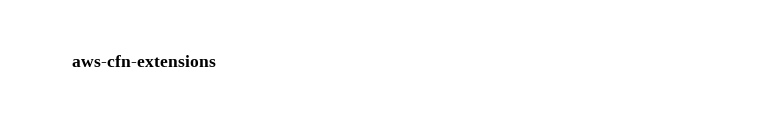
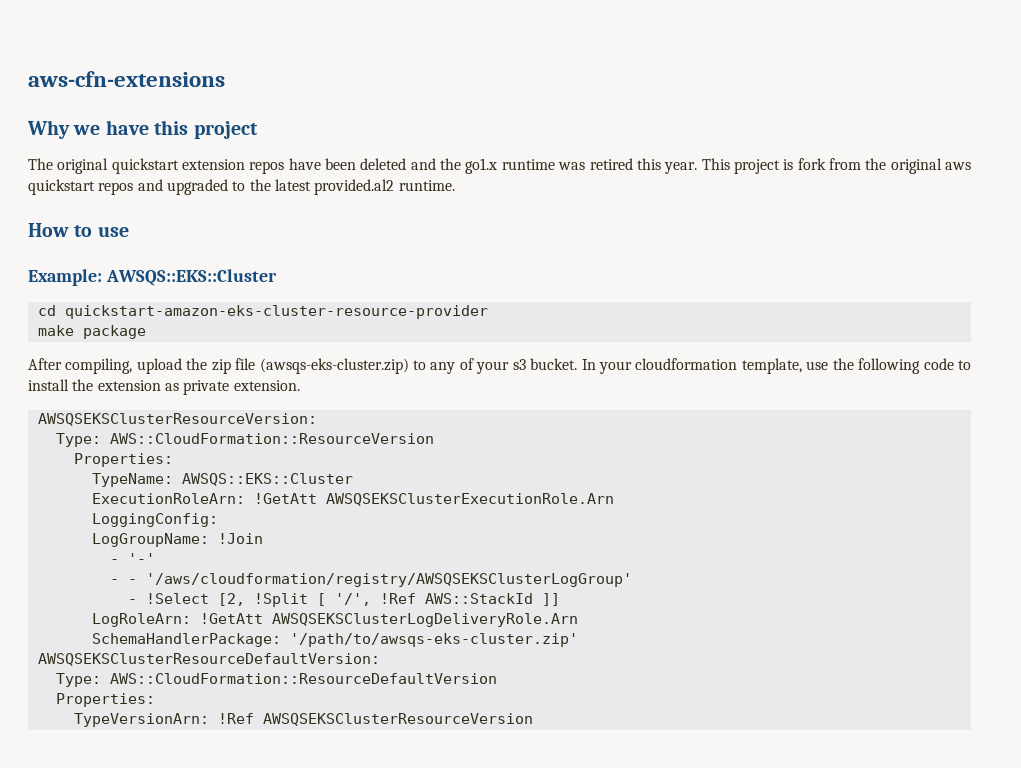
+ Why we have this project
+ The original quickstart extension repos have been deleted and the go1.x runtime was retired this year. This project is fork from the original aws quickstart repos and upgraded to the latest provided.al2 runtime.
+ How to use
+ Example: AWSQS::EKS::Cluster
+ cd quickstart-amazon-eks-cluster-resource-provider
+ make package
+ After compiling, upload the zip file (awsqs-eks-cluster.zip) to any of your s3 bucket. In your cloudformation template, use the following code to install the extension as private extension.
+ AWSQSEKSClusterResourceVersion:
+ Type: AWS::CloudFormation::ResourceVersion
+ Properties:
+ TypeName: AWSQS::EKS::Cluster
+ ExecutionRoleArn: !GetAtt AWSQSEKSClusterExecutionRole.Arn
+ LoggingConfig:
+ LogGroupName: !Join
+ - '-'
+ - - '/aws/cloudformation/registry/AWSQSEKSClusterLogGroup'
+ - !Select [2, !Split [ '/', !Ref AWS::StackId ]]
+ LogRoleArn: !GetAtt AWSQSEKSClusterLogDeliveryRole.Arn
+ SchemaHandlerPackage: '/path/to/awsqs-eks-cluster.zip'
+ AWSQSEKSClusterResourceDefaultVersion:
+ Type: AWS::CloudFormation::ResourceDefaultVersion
+ Properties:
+ TypeVersionArn: !Ref AWSQSEKSClusterResourceVersion

